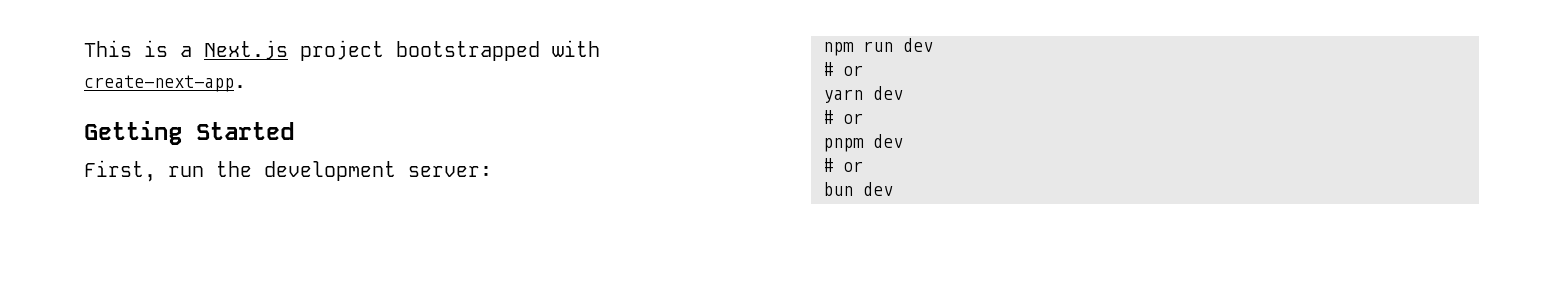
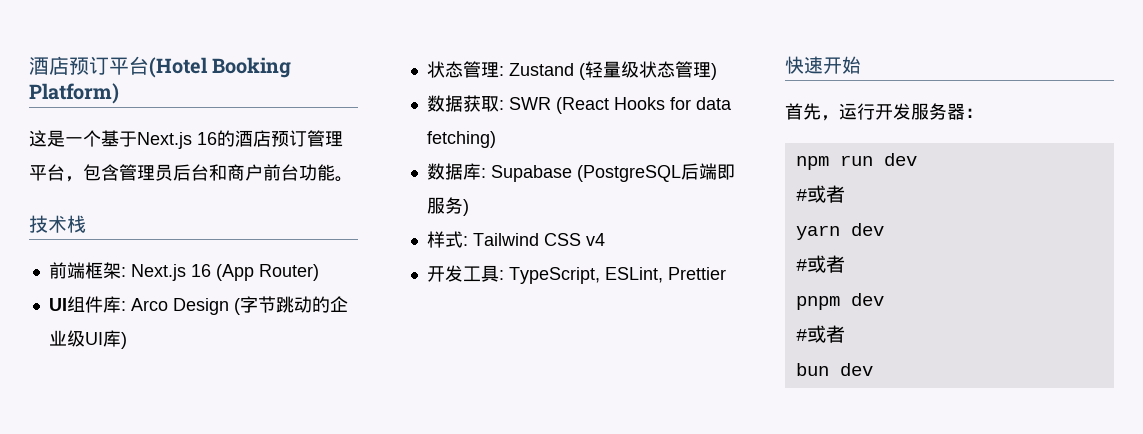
- This is a Next.js project bootstrapped with create-next-app.
- Getting Started
- First, run the development server:
+ 酒店预订平台(Hotel Booking Platform)
+ 这是一个基于Next.js 16的酒店预订管理平台，包含管理员后台和商户前台功能。
+ 技术栈
+ 前端框架: Next.js 16 (App Router)
+ UI组件库: Arco Design (字节跳动的企业级UI库)
+ 状态管理: Zustand (轻量级状态管理)
+ 数据获取: SWR (React Hooks for data fetching)
+ 数据库: Supabase (PostgreSQL后端即服务)
+ 样式: Tailwind CSS v4
+ 开发工具: TypeScript, ESLint, Prettier
+ 快速开始
+ 首先，运行开发服务器：
  npm run dev
- # or
+ #或者
  yarn dev
- # or
+ #或者
  pnpm dev
- # or
+ #或者

